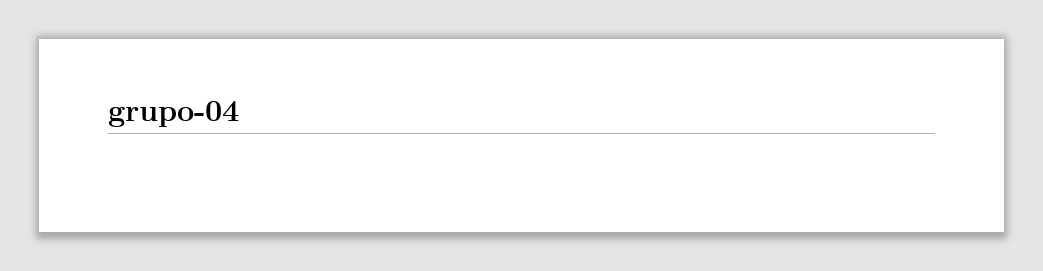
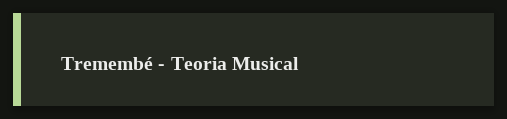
- grupo-04
+ Tremembé - Teoria Musical

